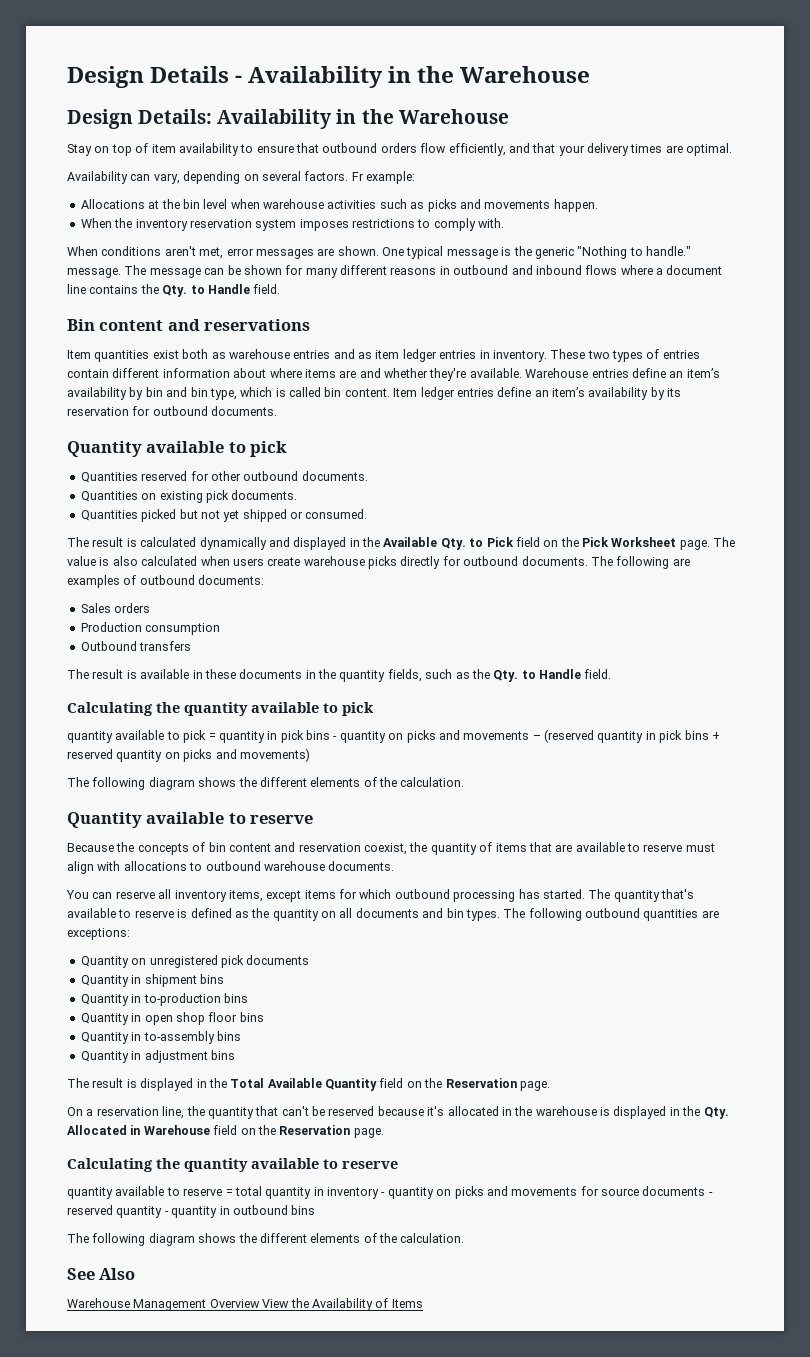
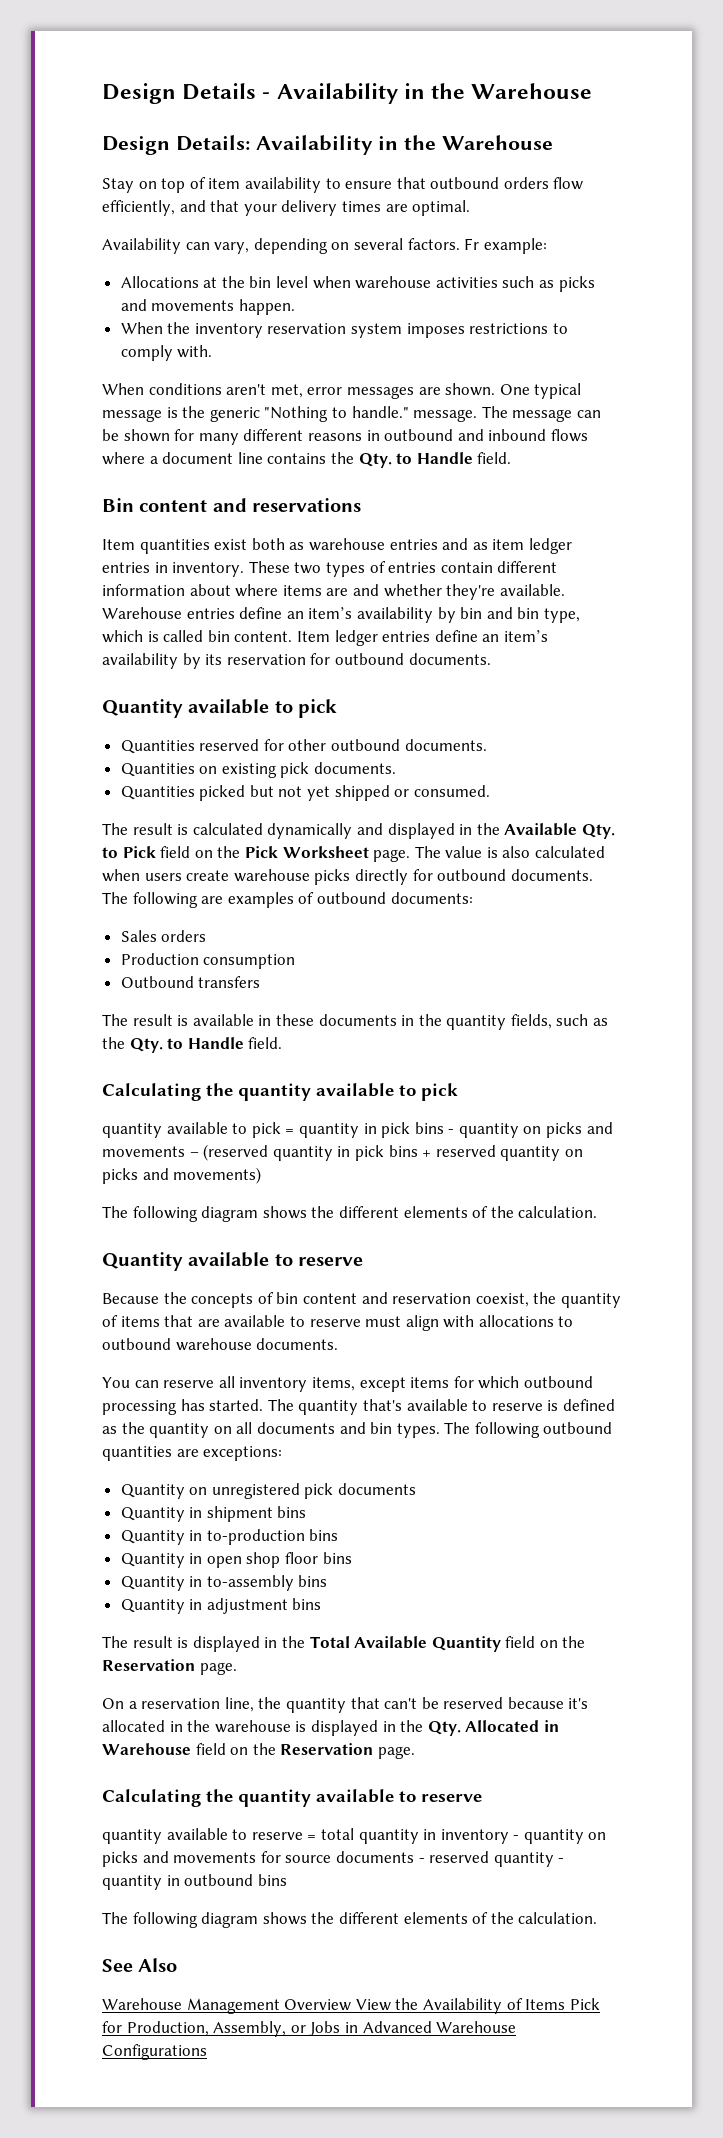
- Warehouse Management Overview View the Availability of Items
+ Warehouse Management Overview View the Availability of Items Pick for Production, Assembly, or Jobs in Advanced Warehouse Configurations

